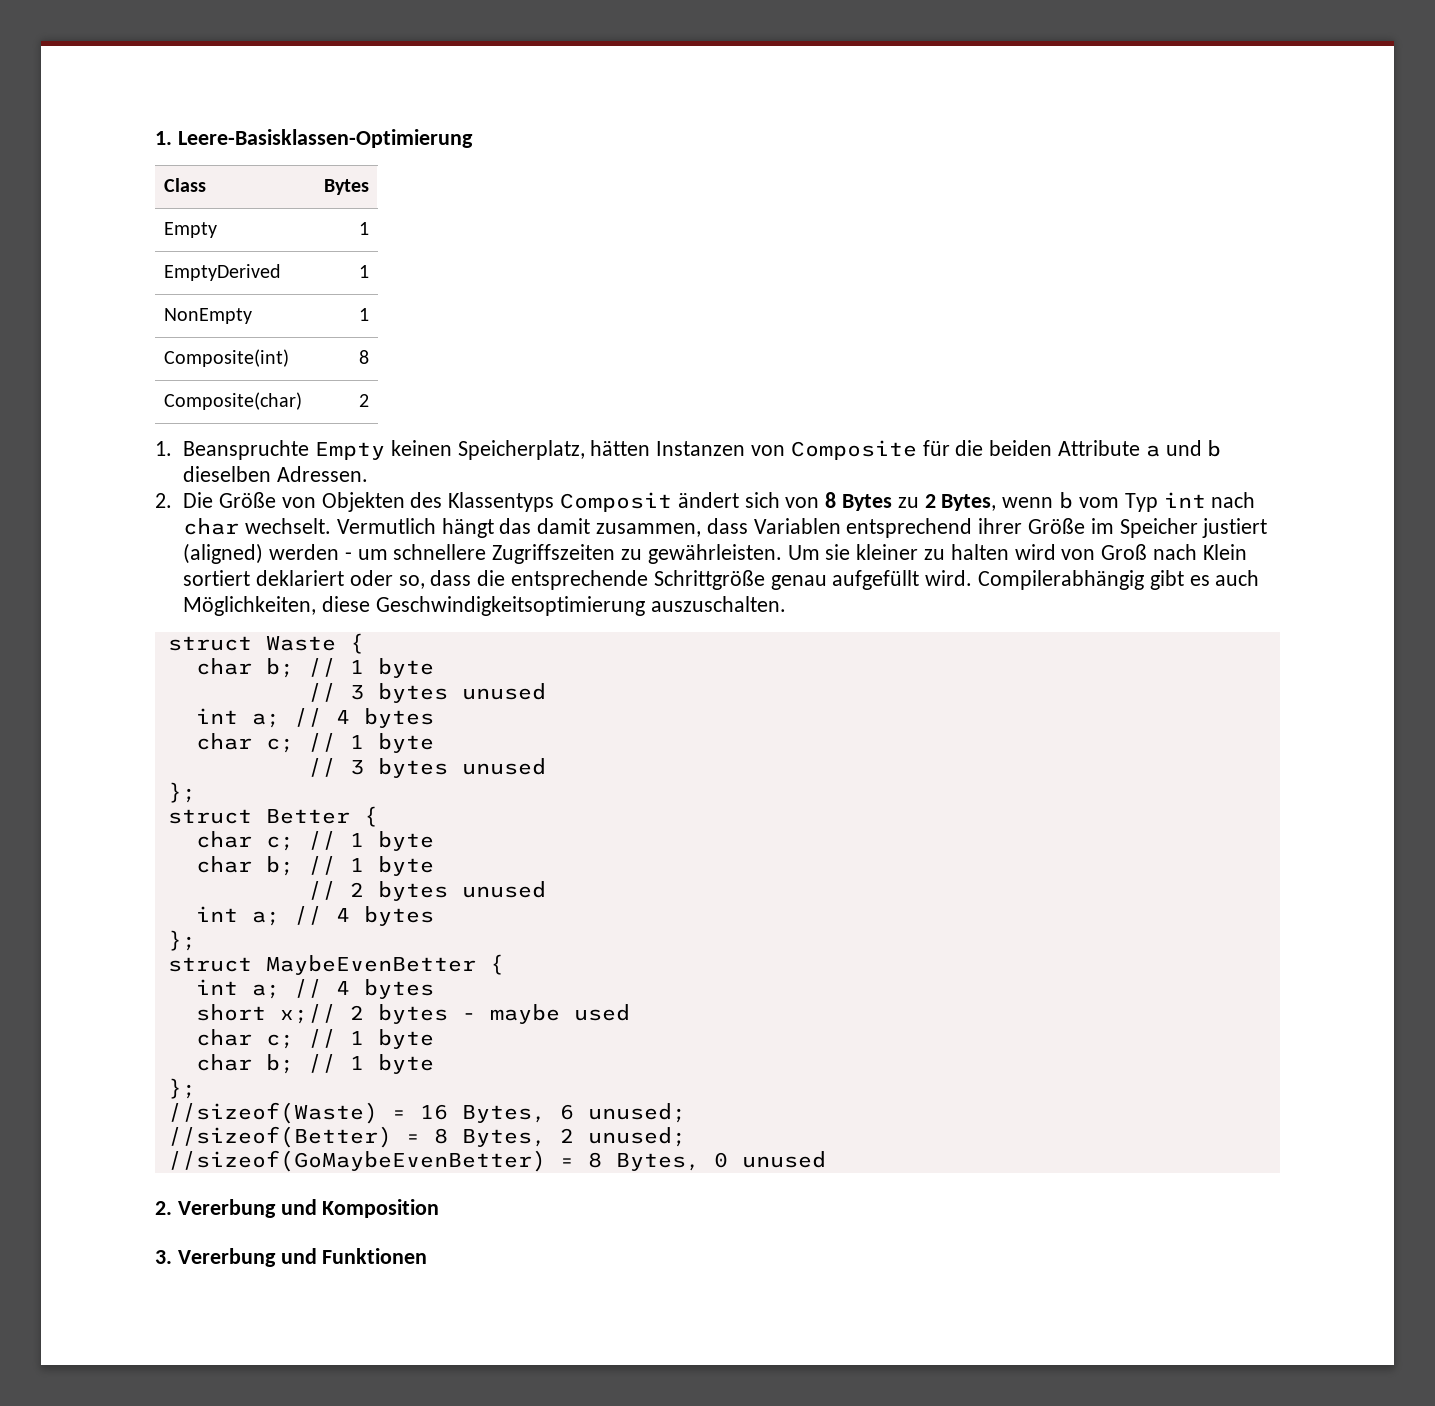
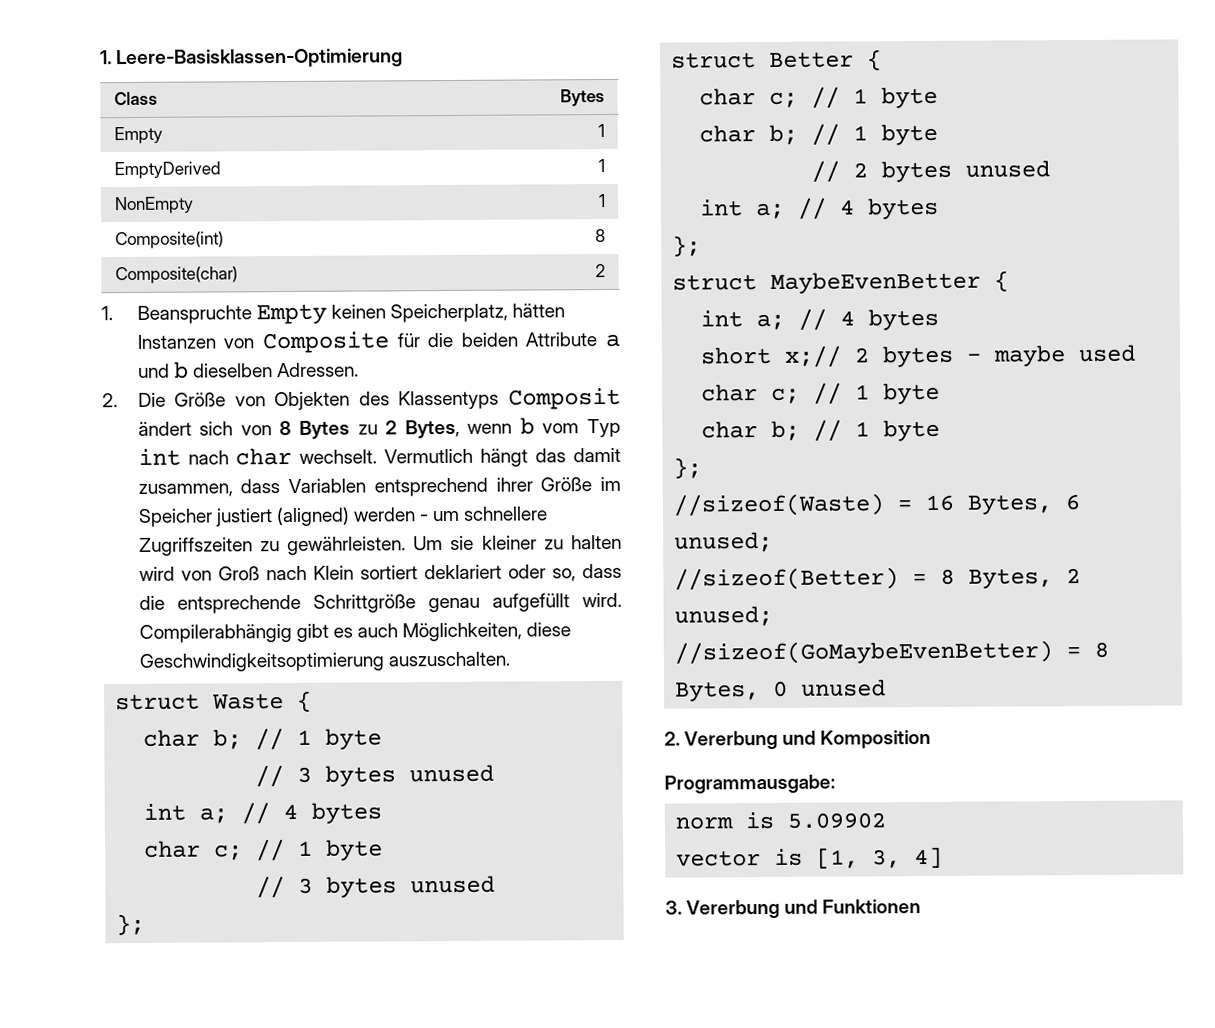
+ Programmausgabe:
+ norm is 5.09902
+ vector is [1, 3, 4]

